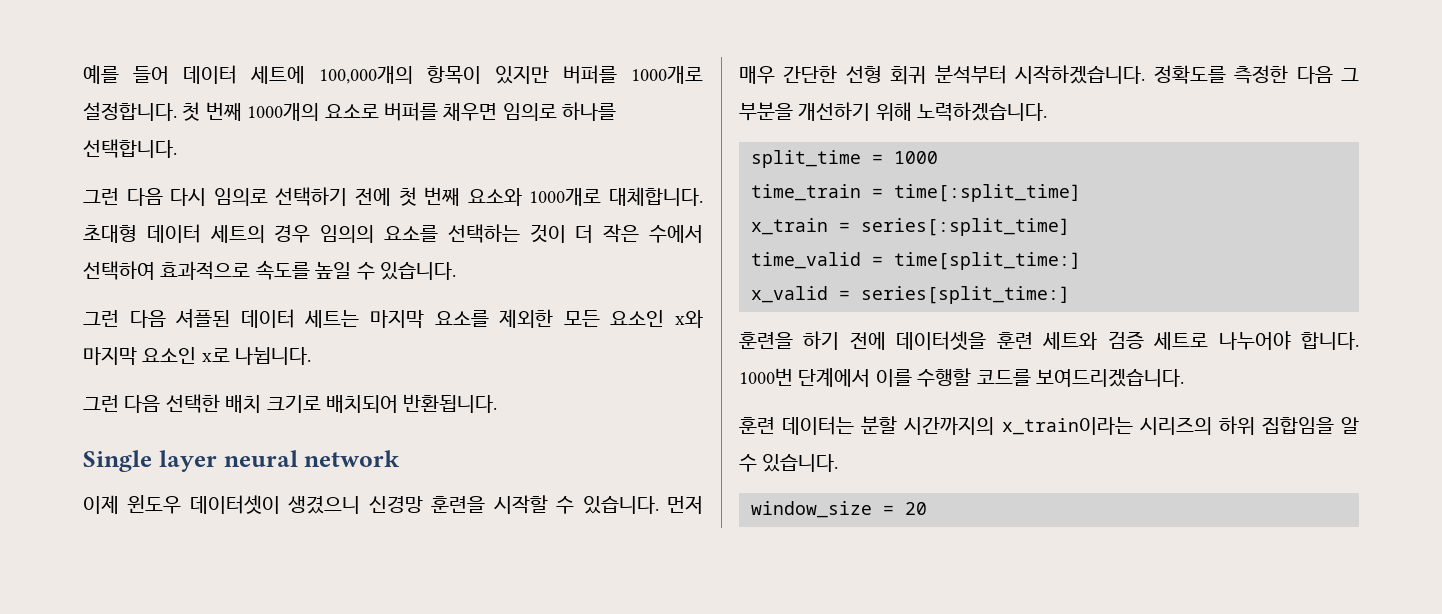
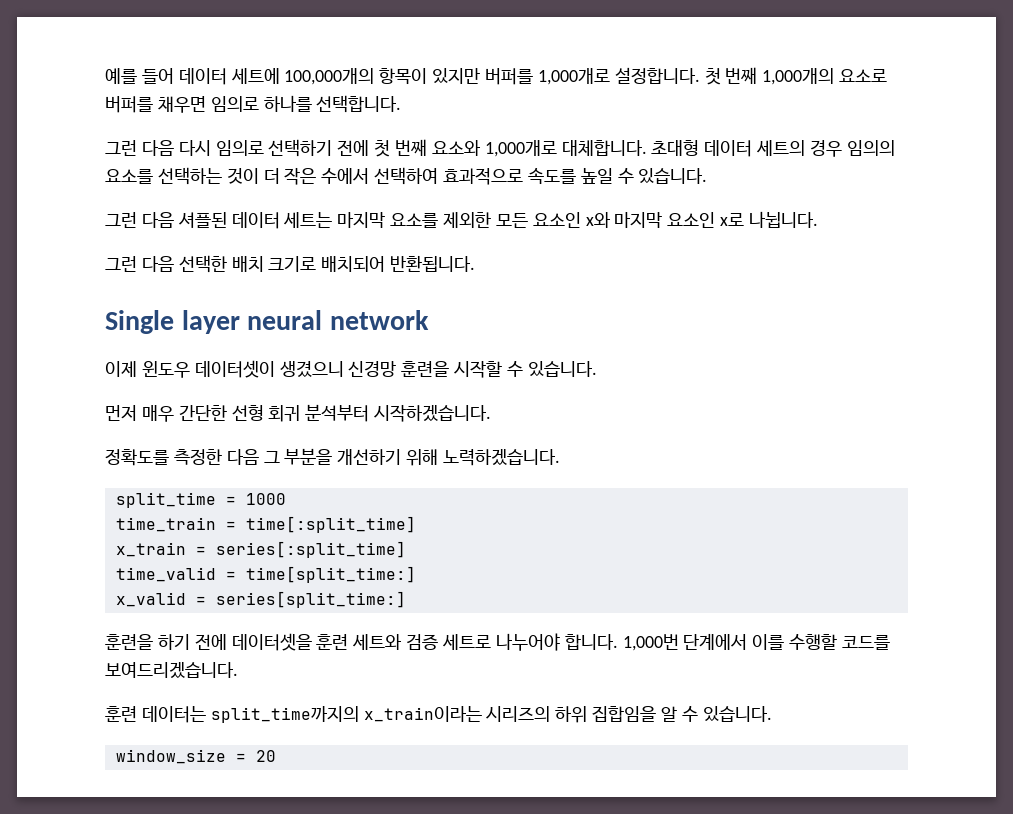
- 예를 들어 데이터 세트에 100,000개의 항목이 있지만 버퍼를 1000개로 설정합니다.
+ 예를 들어 데이터 세트에 100,000개의 항목이 있지만 버퍼를 1,000개로 설정합니다.
- 첫 번째 1000개의 요소로 버퍼를 채우면 임의로 하나를 선택합니다.
+ 첫 번째 1,000개의 요소로 버퍼를 채우면 임의로 하나를 선택합니다.
- 그런 다음 다시 임의로 선택하기 전에 첫 번째 요소와 1000개로 대체합니다.
+ 그런 다음 다시 임의로 선택하기 전에 첫 번째 요소와 1,000개로 대체합니다.
- 이제 윈도우 데이터셋이 생겼으니 신경망 훈련을 시작할 수 있습니다. 먼저 매우 간단한 선형 회귀 분석부터 시작하겠습니다. 정확도를 측정한 다음 그 부분을 개선하기 위해 노력하겠습니다.
+ 이제 윈도우 데이터셋이 생겼으니 신경망 훈련을 시작할 수 있습니다.
+ 먼저 매우 간단한 선형 회귀 분석부터 시작하겠습니다.
+ 정확도를 측정한 다음 그 부분을 개선하기 위해 노력하겠습니다.
- 1000번 단계에서 이를 수행할 코드를 보여드리겠습니다.
+ 1,000번 단계에서 이를 수행할 코드를 보여드리겠습니다.
- 훈련 데이터는 분할 시간까지의 x_train이라는 시리즈의 하위 집합임을 알 수 있습니다.
+ 훈련 데이터는 split_time까지의 x_train이라는 시리즈의 하위 집합임을 알 수 있습니다.

